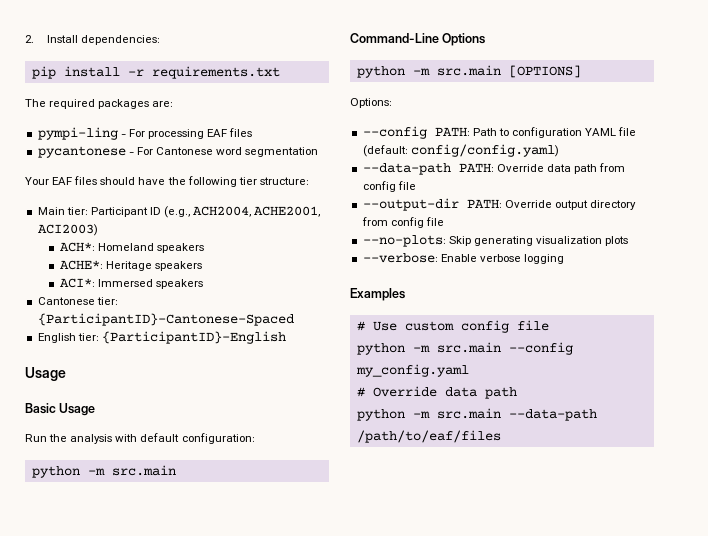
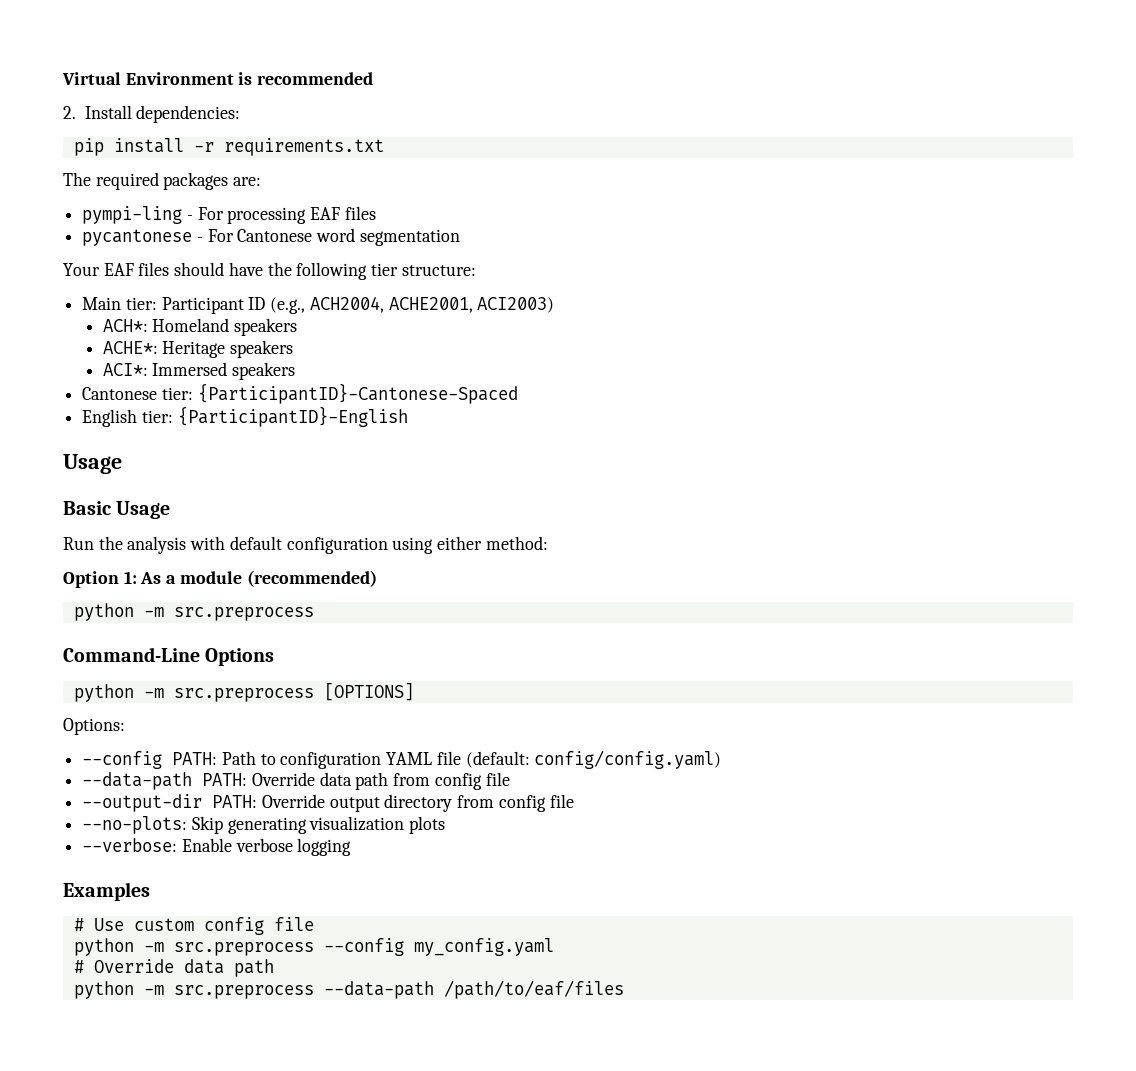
+ Virtual Environment is recommended
- Run the analysis with default configuration:
- python -m src.main
+ Run the analysis with default configuration using either method:
+ Option 1: As a module (recommended)
+ python -m src.preprocess
- python -m src.main [OPTIONS]
+ python -m src.preprocess [OPTIONS]
- python -m src.main --config my_config.yaml
+ python -m src.preprocess --config my_config.yaml
- python -m src.main --data-path /path/to/eaf/files
+ python -m src.preprocess --data-path /path/to/eaf/files

